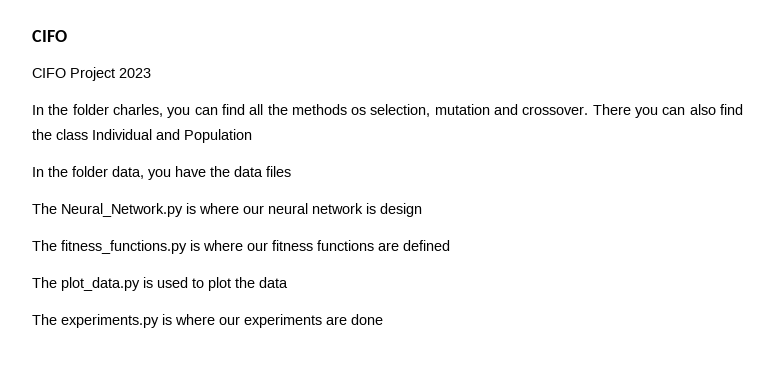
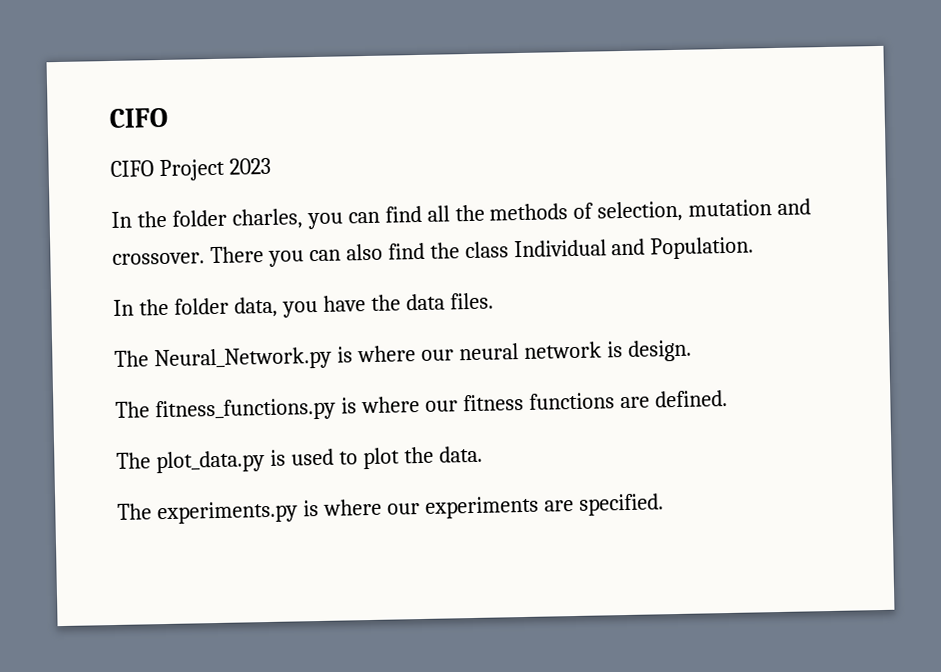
- In the folder charles, you can find all the methods os selection, mutation and crossover.
+ In the folder charles, you can find all the methods of selection, mutation and crossover.
- There you can also find the class Individual and Population
+ There you can also find the class Individual and Population.
- In the folder data, you have the data files
+ In the folder data, you have the data files.
- The Neural_Network.py is where our neural network is design
+ The Neural_Network.py is where our neural network is design.
- The fitness_functions.py is where our fitness functions are defined
+ The fitness_functions.py is where our fitness functions are defined.
- The plot_data.py is used to plot the data
+ The plot_data.py is used to plot the data.
- The experiments.py is where our experiments are done
+ The experiments.py is where our experiments are specified.

